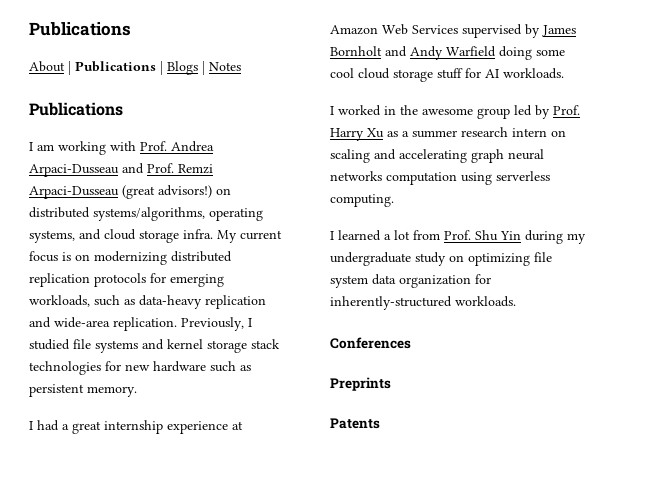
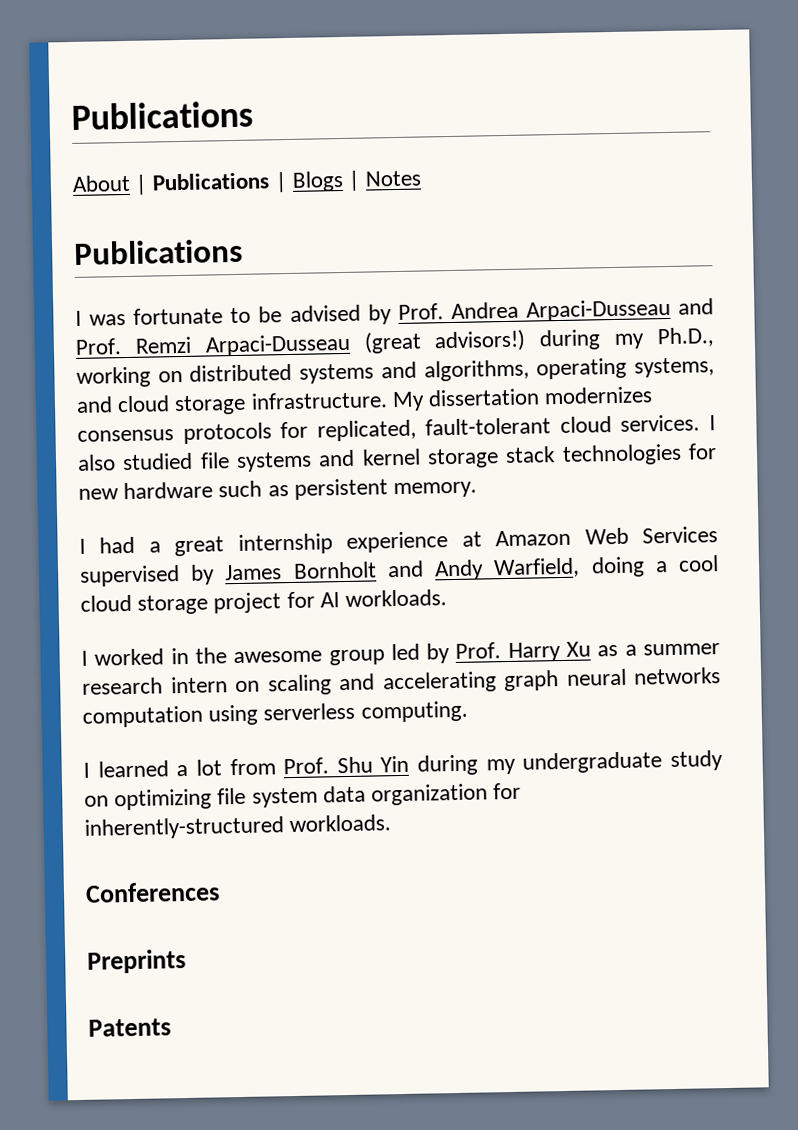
- I am working with Prof. Andrea Arpaci-Dusseau and Prof. Remzi Arpaci-Dusseau (great advisors!) on distributed systems/algorithms, operating systems, and cloud storage infra. My current focus is on modernizing distributed replication protocols for emerging workloads, such as data-heavy replication and wide-area replication. Previously, I studied file systems and kernel storage stack technologies for new hardware such as persistent memory.
+ I was fortunate to be advised by Prof. Andrea Arpaci-Dusseau and Prof. Remzi Arpaci-Dusseau (great advisors!) during my Ph.D., working on distributed systems and algorithms, operating systems, and cloud storage infrastructure. My dissertation modernizes consensus protocols for replicated, fault-tolerant cloud services. I also studied file systems and kernel storage stack technologies for new hardware such as persistent memory.
- I had a great internship experience at Amazon Web Services supervised by James Bornholt and Andy Warfield doing some cool cloud storage stuff for AI workloads.
+ I had a great internship experience at Amazon Web Services supervised by James Bornholt and Andy Warfield, doing a cool cloud storage project for AI workloads.

